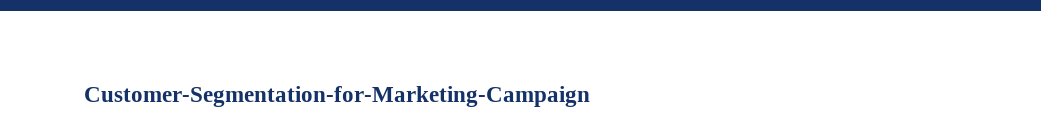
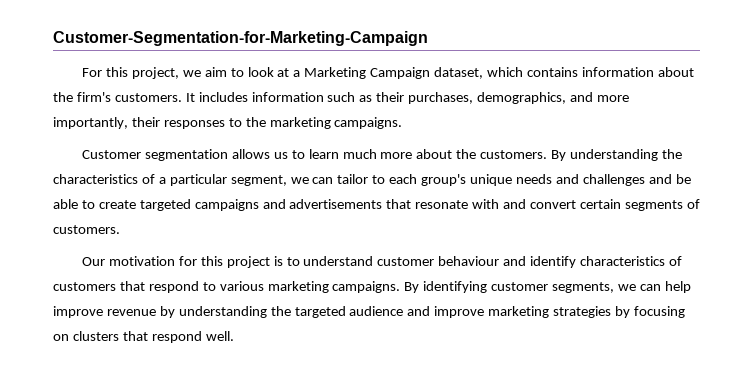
+ For this project, we aim to look at a Marketing Campaign dataset, which contains information about the firm's customers. It includes information such as their purchases, demographics, and more importantly, their responses to the marketing campaigns.
+ Customer segmentation allows us to learn much more about the customers. By understanding the characteristics of a particular segment, we can tailor to each group's unique needs and challenges and be able to create targeted campaigns and advertisements that resonate with and convert certain segments of customers.
+ Our motivation for this project is to understand customer behaviour and identify characteristics of customers that respond to various marketing campaigns. By identifying customer segments, we can help improve revenue by understanding the targeted audience and improve marketing strategies by focusing on clusters that respond well.

